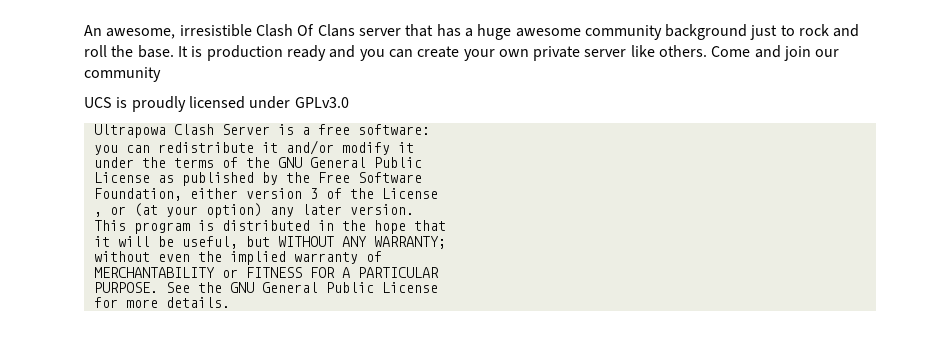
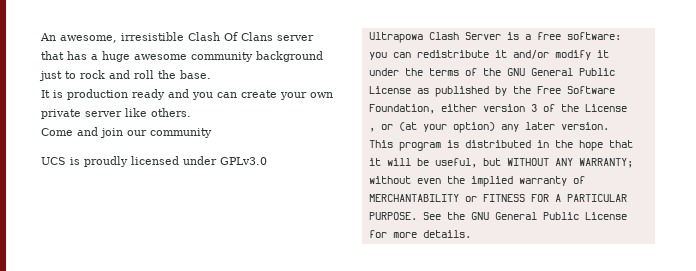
- An awesome, irresistible Clash Of Clans server that has a huge awesome community background just to rock and roll the base. It is production ready and you can create your own private server like others. Come and join our community
+ An awesome, irresistible Clash Of Clans server that has a huge awesome community background just to rock and roll the base.
+ It is production ready and you can create your own private server like others.
+ Come and join our community

